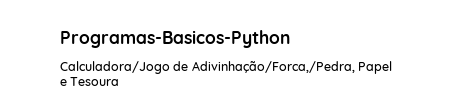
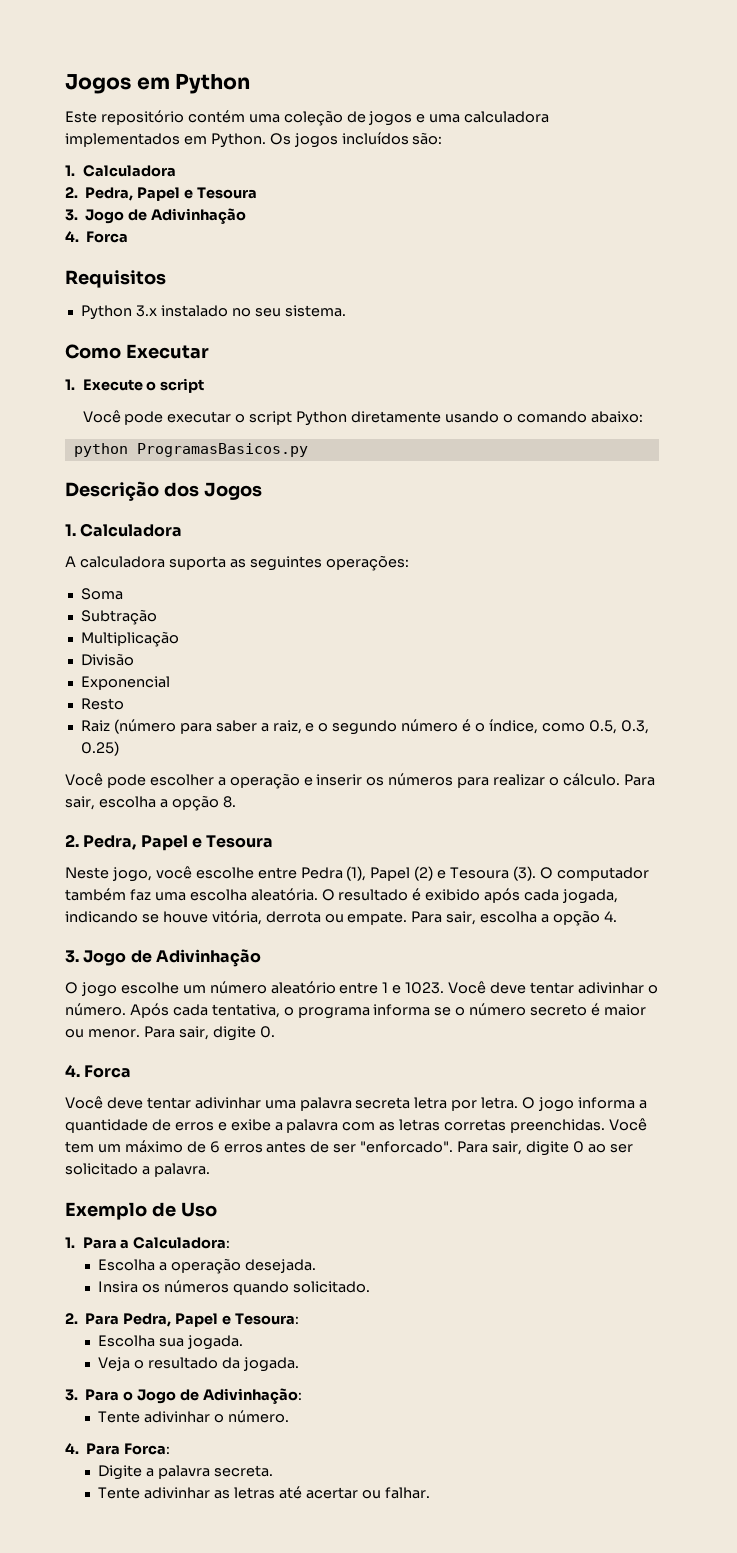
- Programas-Basicos-Python
- Calculadora/Jogo de Adivinhação/Forca,/Pedra, Papel e Tesoura
+ Jogos em Python
+ Este repositório contém uma coleção de jogos e uma calculadora implementados em Python. Os jogos incluídos são:
+ 1. Calculadora
+ 2. Pedra, Papel e Tesoura
+ 3. Jogo de Adivinhação
+ 4. Forca
+ Requisitos
+ Python 3.x instalado no seu sistema.
+ Como Executar
+ 1. Execute o script
+ Você pode executar o script Python diretamente usando o comando abaixo:
+ python ProgramasBasicos.py
+ Descrição dos Jogos
+ 1. Calculadora
+ A calculadora suporta as seguintes operações:
+ Soma
+ Subtração
+ Multiplicação
+ Divisão
+ Exponencial
+ Resto
+ Raiz (número para saber a raiz, e o segundo número é o índice, como 0.5, 0.3, 0.25)
+ Você pode escolher a operação e inserir os números para realizar o cálculo. Para sair, escolha a opção 8.
+ 2. Pedra, Papel e Tesoura
+ Neste jogo, você escolhe entre Pedra (1), Papel (2) e Tesoura (3). O computador também faz uma escolha aleatória. O resultado é exibido após cada jogada, indicando se houve vitória, derrota ou empate. Para sair, escolha a opção 4.
+ 3. Jogo de Adivinhação
+ O jogo escolhe um número aleatório entre 1 e 1023. Você deve tentar adivinhar o número. Após cada tentativa, o programa informa se o número secreto é maior ou menor. Para sair, digite 0.
+ 4. Forca
+ Você deve tentar adivinhar uma palavra secreta letra por letra. O jogo informa a quantidade de erros e exibe a palavra com as letras corretas preenchidas. Você tem um máximo de 6 erros antes de ser "enforcado". Para sair, digite 0 ao ser solicitado a palavra.
+ Exemplo de Uso
+ 1. Para a Calculadora:
+ Escolha a operação desejada.
+ Insira os números quando solicitado.
+ 2. Para Pedra, Papel e Tesoura:
+ Escolha sua jogada.
+ Veja o resultado da jogada.
+ 3. Para o Jogo de Adivinhação:
+ Tente adivinhar o número.
+ 4. Para Forca:
+ Digite a palavra secreta.
+ Tente adivinhar as letras até acertar ou falhar.

